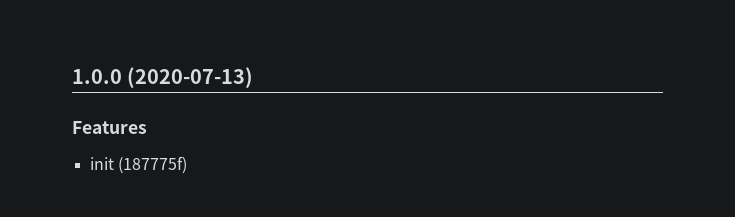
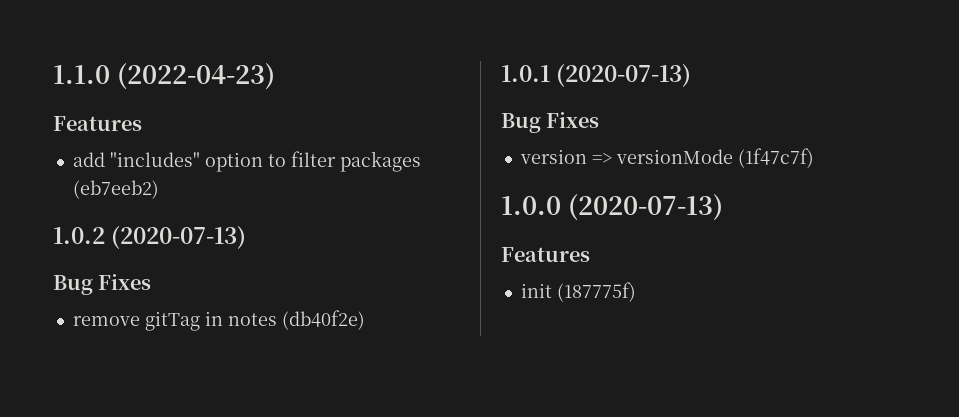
+ 1.1.0 (2022-04-23)
+ Features
+ add "includes" option to filter packages (eb7eeb2)
+ 1.0.2 (2020-07-13)
+ Bug Fixes
+ remove gitTag in notes (db40f2e)
+ 1.0.1 (2020-07-13)
+ Bug Fixes
+ version => versionMode (1f47c7f)

